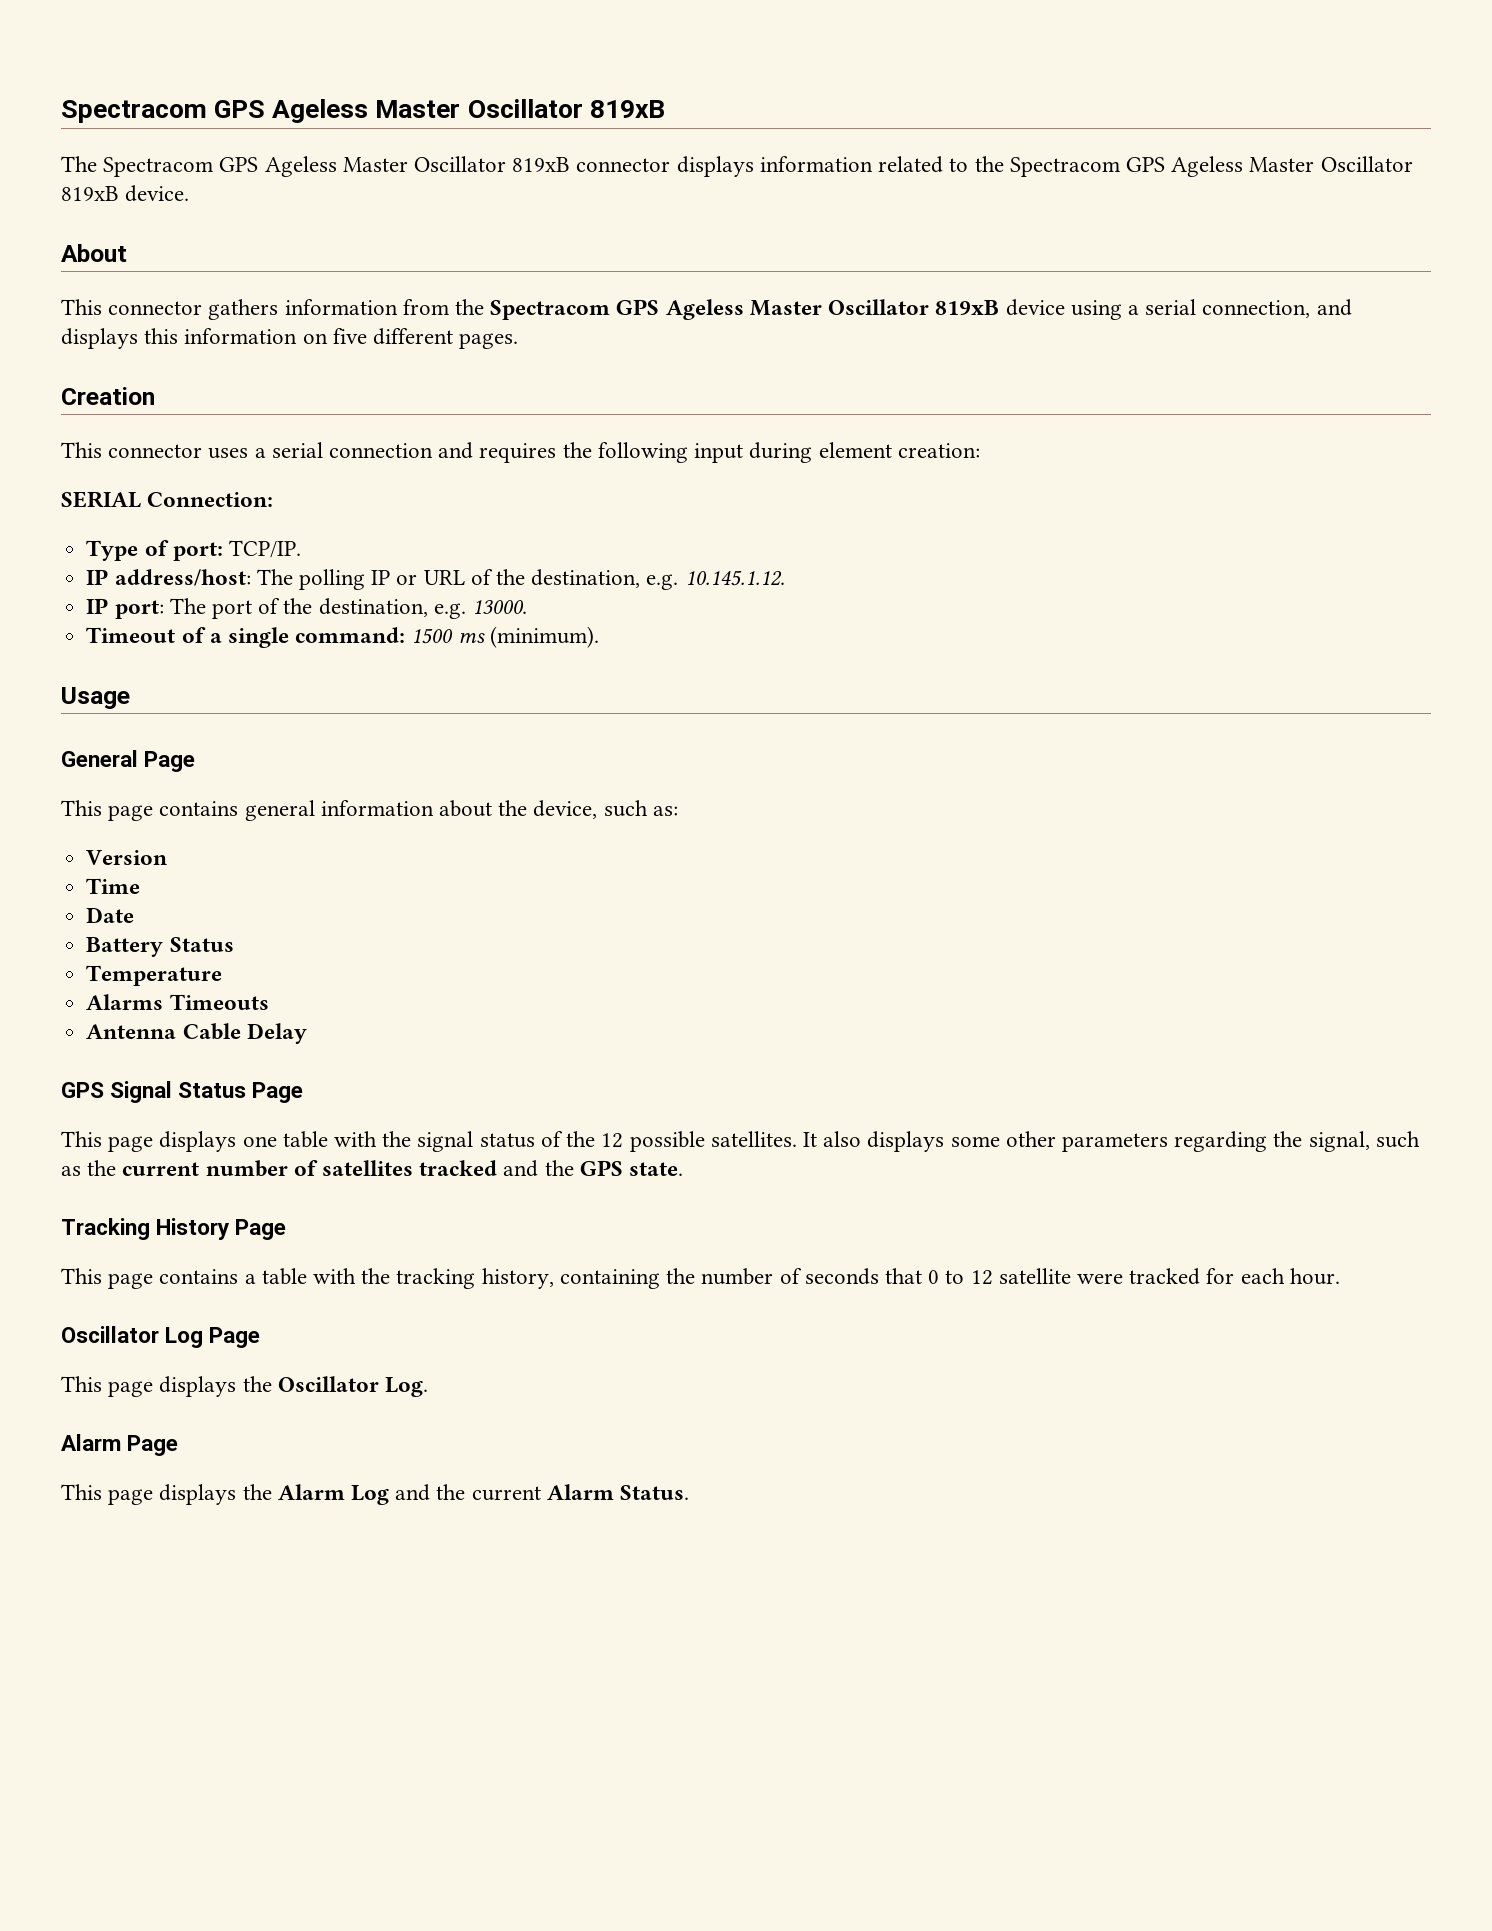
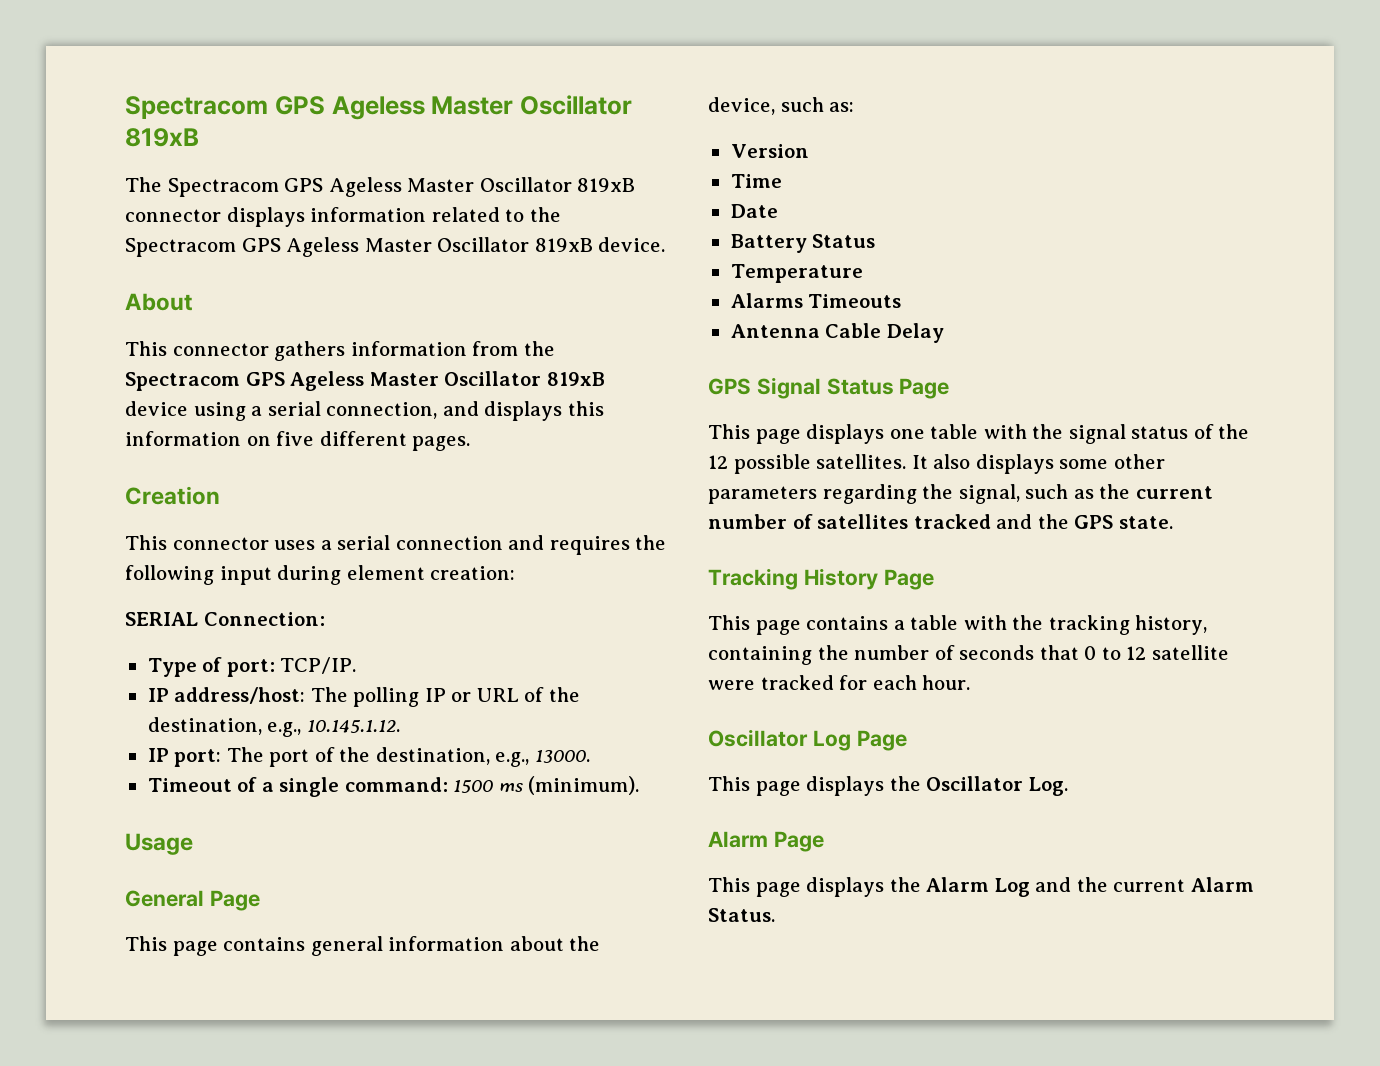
- IP address/host: The polling IP or URL of the destination, e.g. 10.145.1.12.
+ IP address/host: The polling IP or URL of the destination, e.g., 10.145.1.12.
- IP port: The port of the destination, e.g. 13000.
+ IP port: The port of the destination, e.g., 13000.

